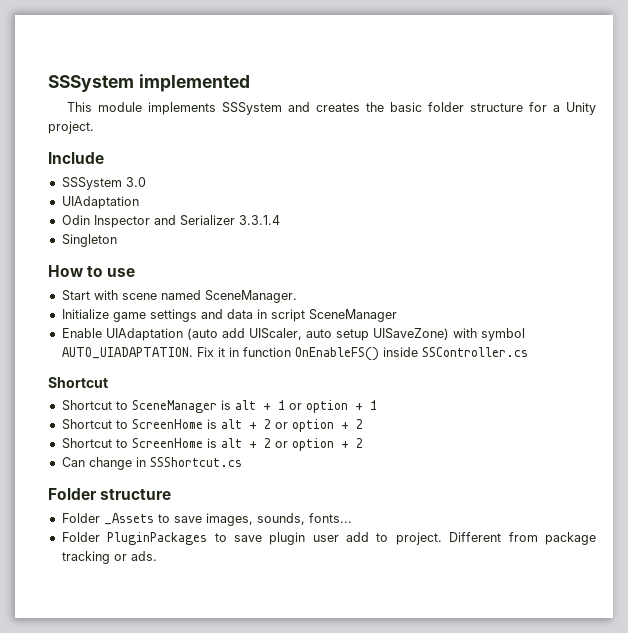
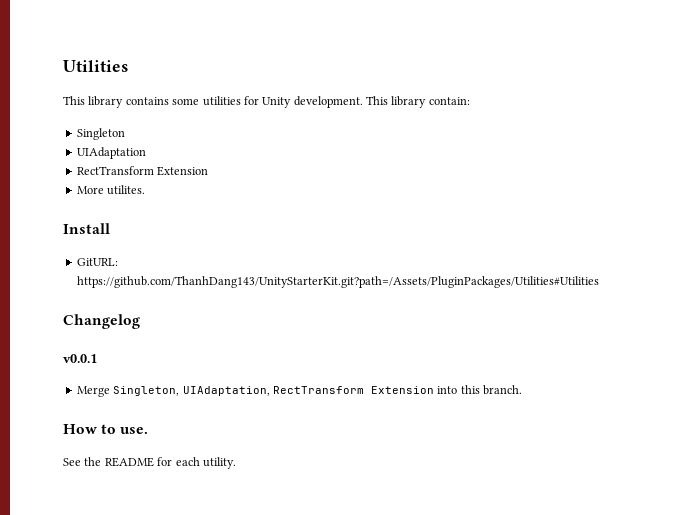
- SSSystem implemented
- This module implements SSSystem and creates the basic folder structure for a Unity project.
- Include
- SSSystem 3.0
+ Utilities
+ This library contains some utilities for Unity development. This library contain:
+ Singleton
  UIAdaptation
- Odin Inspector and Serializer 3.3.1.4
- Singleton
- How to use
- Start with scene named SceneManager.
- Initialize game settings and data in script SceneManager
- Enable UIAdaptation (auto add UIScaler, auto setup UISaveZone) with symbol AUTO_UIADAPTATION. Fix it in function OnEnableFS() inside SSController.cs
- Shortcut
- Shortcut to SceneManager is alt + 1 or option + 1
- Shortcut to ScreenHome is alt + 2 or option + 2
- Shortcut to ScreenHome is alt + 2 or option + 2
- Can change in SSShortcut.cs
- Folder structure
- Folder _Assets to save images, sounds, fonts...
- Folder PluginPackages to save plugin user add to project. Different from package tracking or ads.
+ RectTransform Extension
+ More utilites.
+ Install
+ GitURL: https://github.com/ThanhDang143/UnityStarterKit.git?path=/Assets/PluginPackages/Utilities#Utilities
+ Changelog
+ v0.0.1
+ Merge Singleton, UIAdaptation, RectTransform Extension into this branch.
+ How to use.
+ See the README for each utility.

